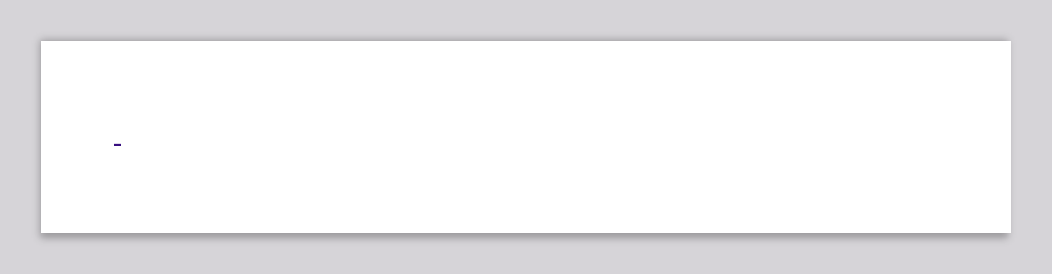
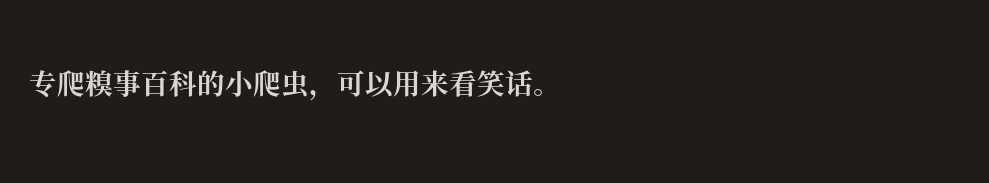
- -
+ 专爬糗事百科的小爬虫，可以用来看笑话。

